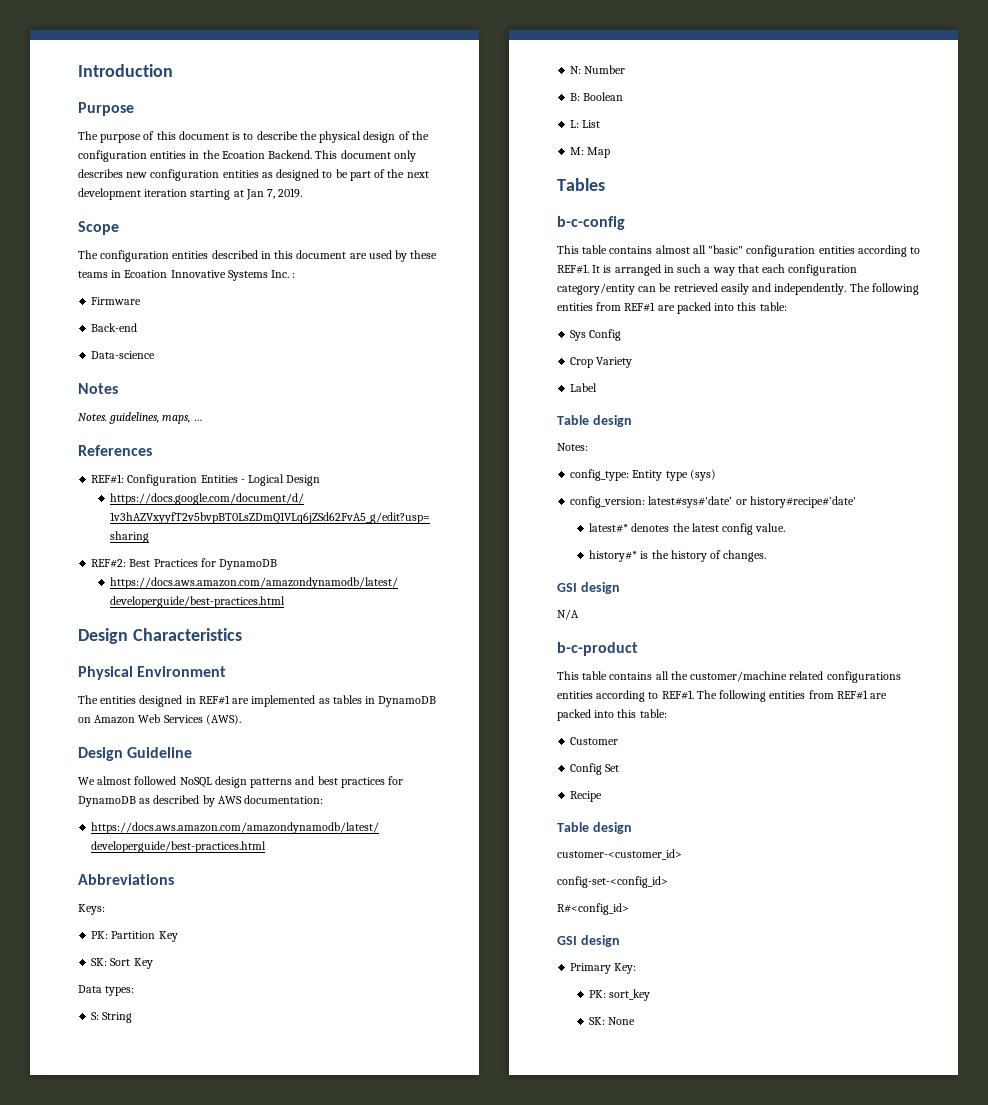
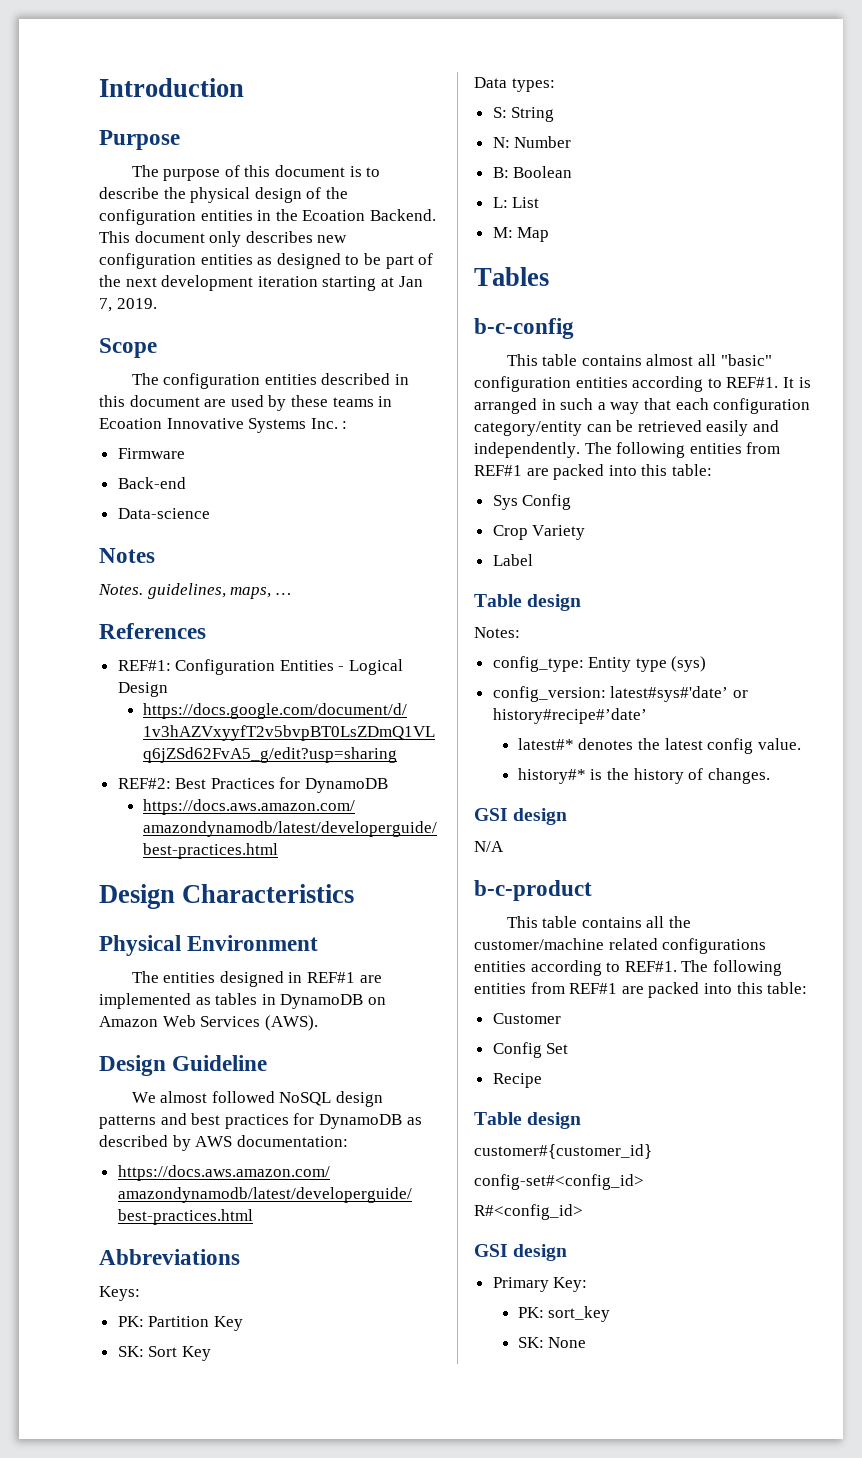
- customer-<customer_id>
- config-set-<config_id>
+ customer#{customer_id}
+ config-set#<config_id>

